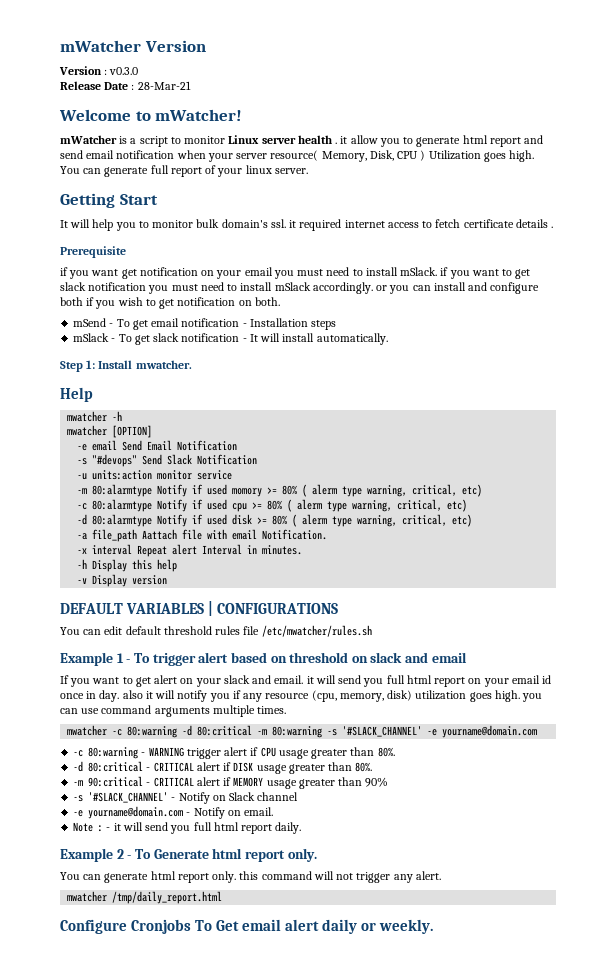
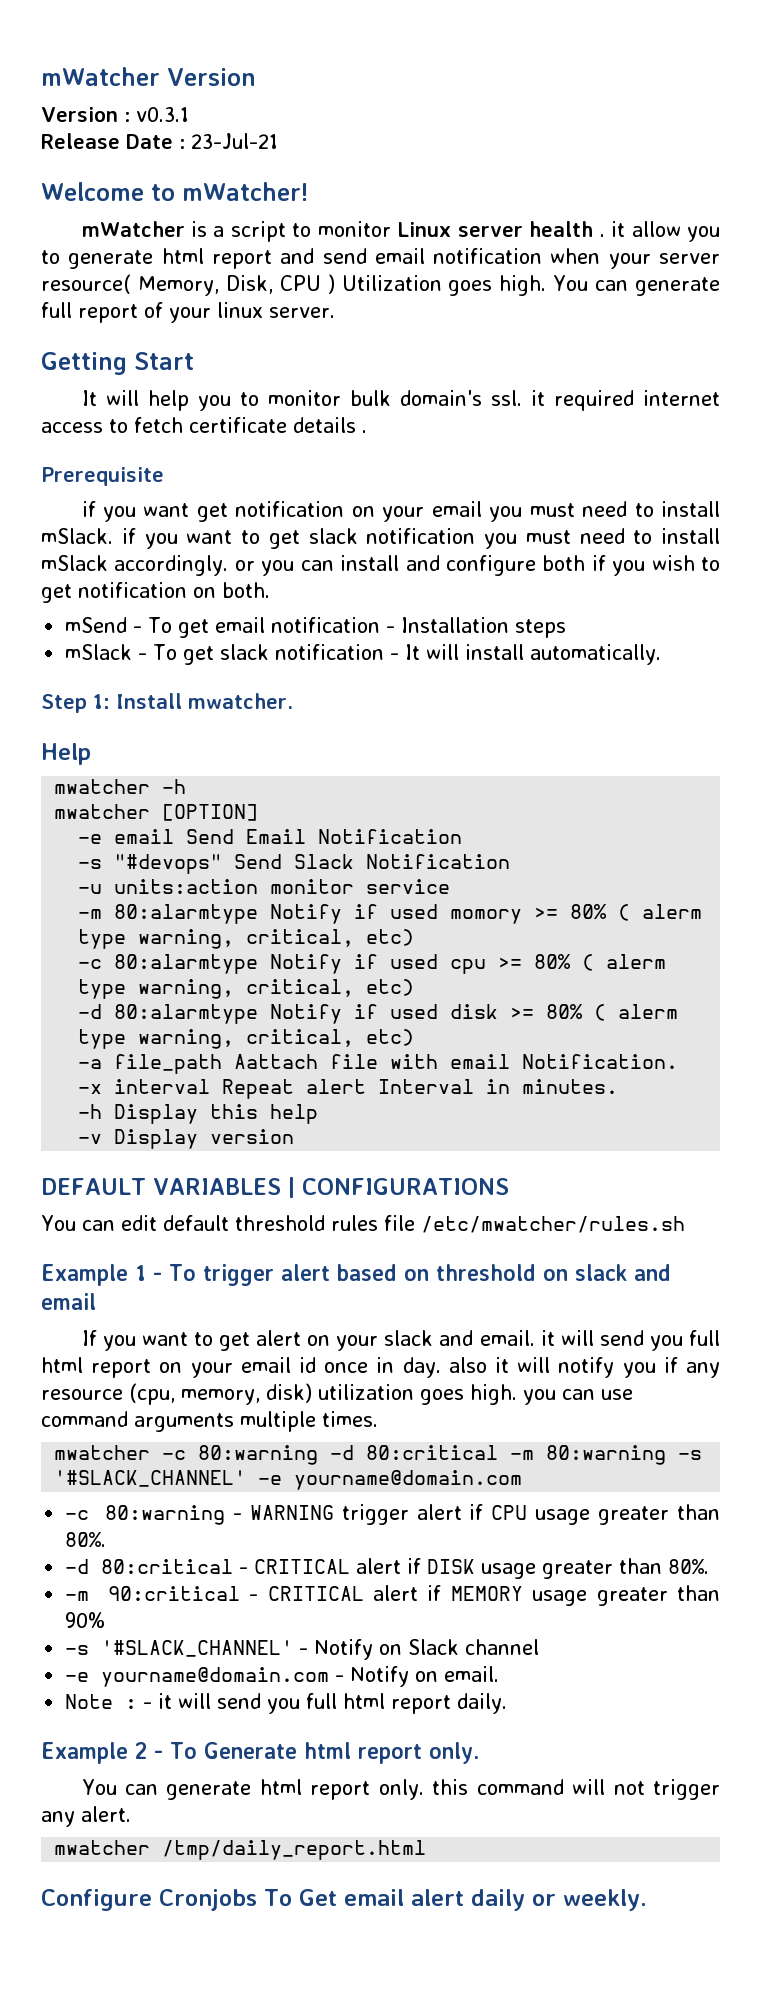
- Version : v0.3.0
+ Version : v0.3.1
- Release Date : 28-Mar-21
+ Release Date : 23-Jul-21

